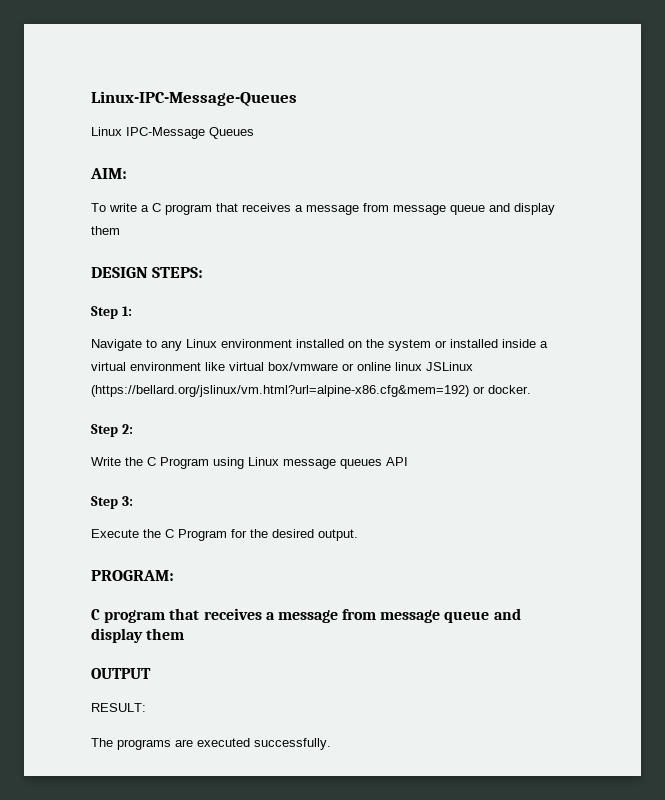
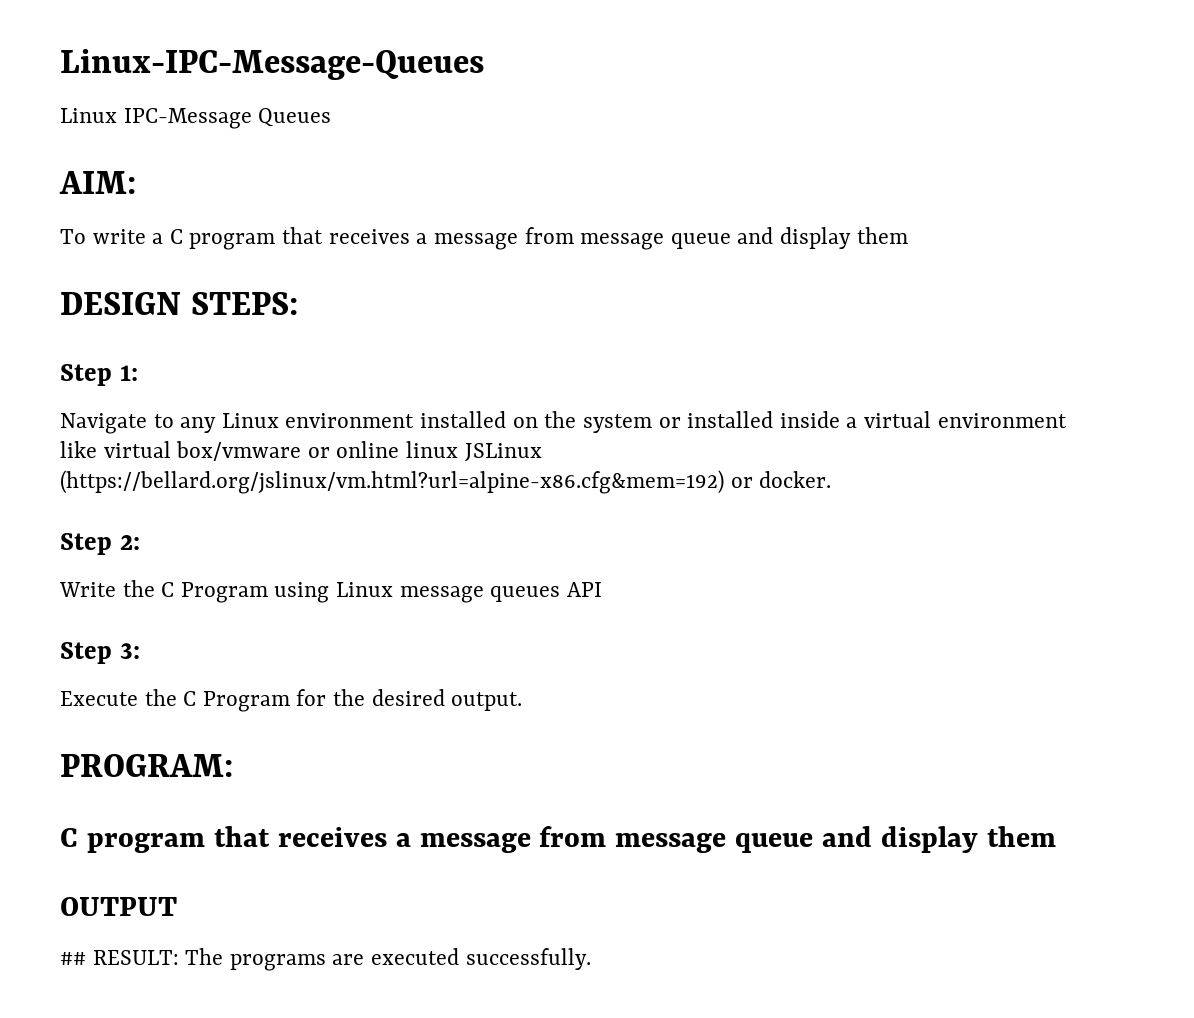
- RESULT:
- The programs are executed successfully.
+ ## RESULT: The programs are executed successfully.

